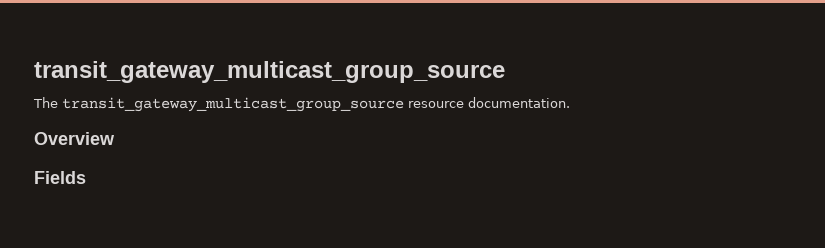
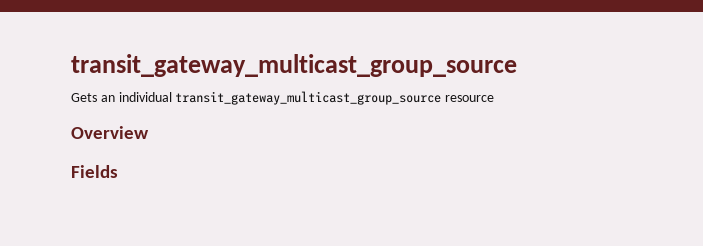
- The transit_gateway_multicast_group_source resource documentation.
+ Gets an individual transit_gateway_multicast_group_source resource

